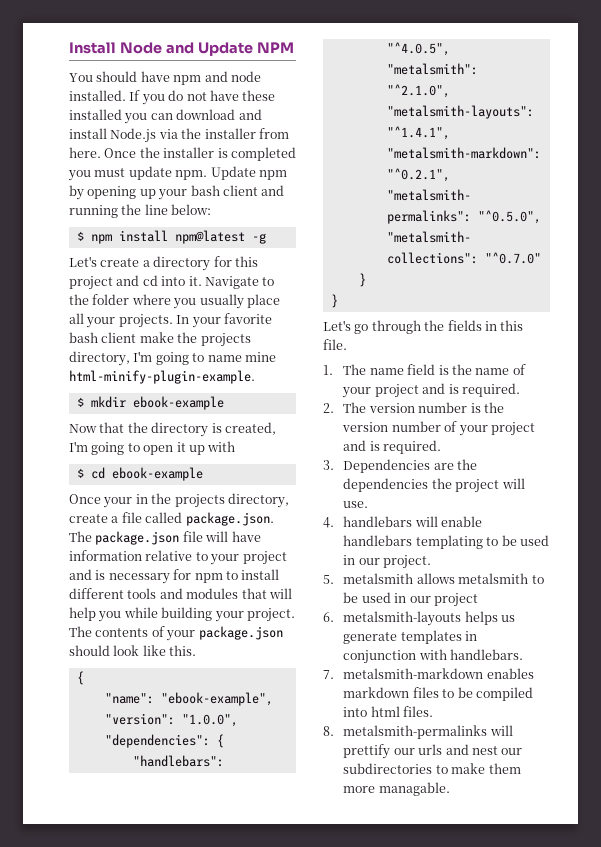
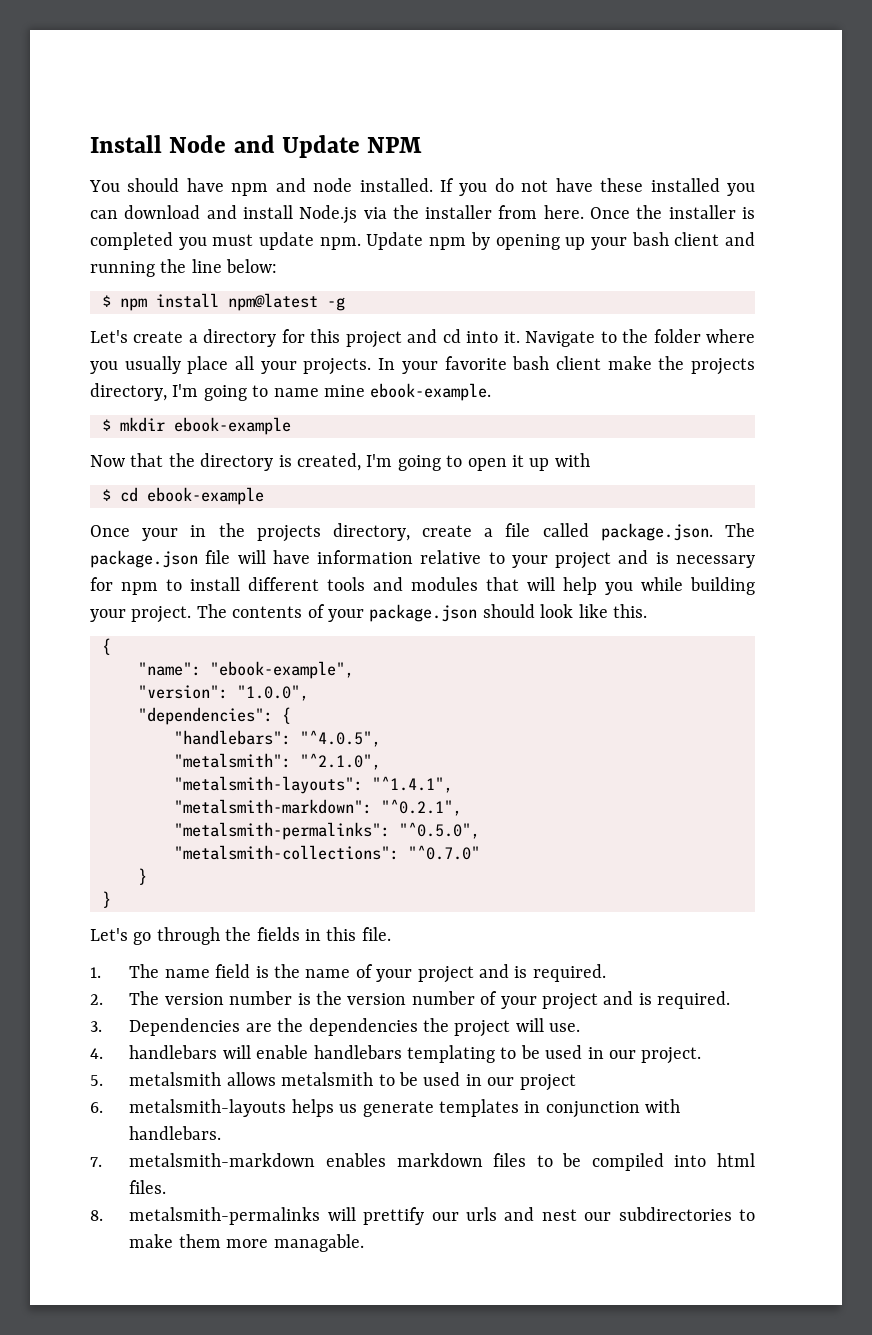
- In your favorite bash client make the projects directory, I'm going to name mine html-minify-plugin-example.
+ In your favorite bash client make the projects directory, I'm going to name mine ebook-example.

